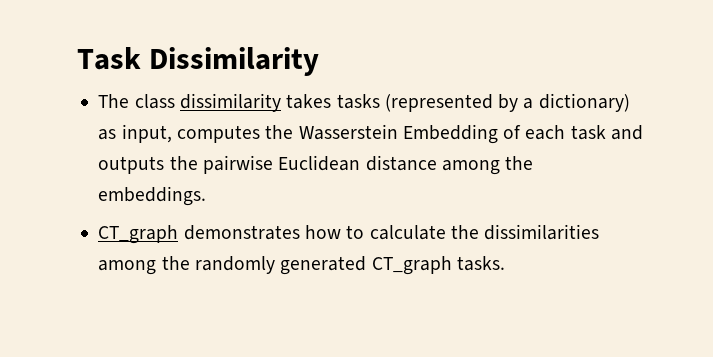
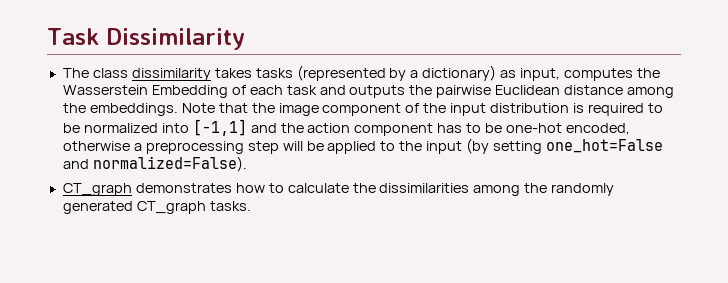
+ Note that the image component of the input distribution is required to be normalized into [-1,1] and the action component has to be one-hot encoded, otherwise a preprocessing step will be applied to the input (by setting one_hot=False and normalized=False).

